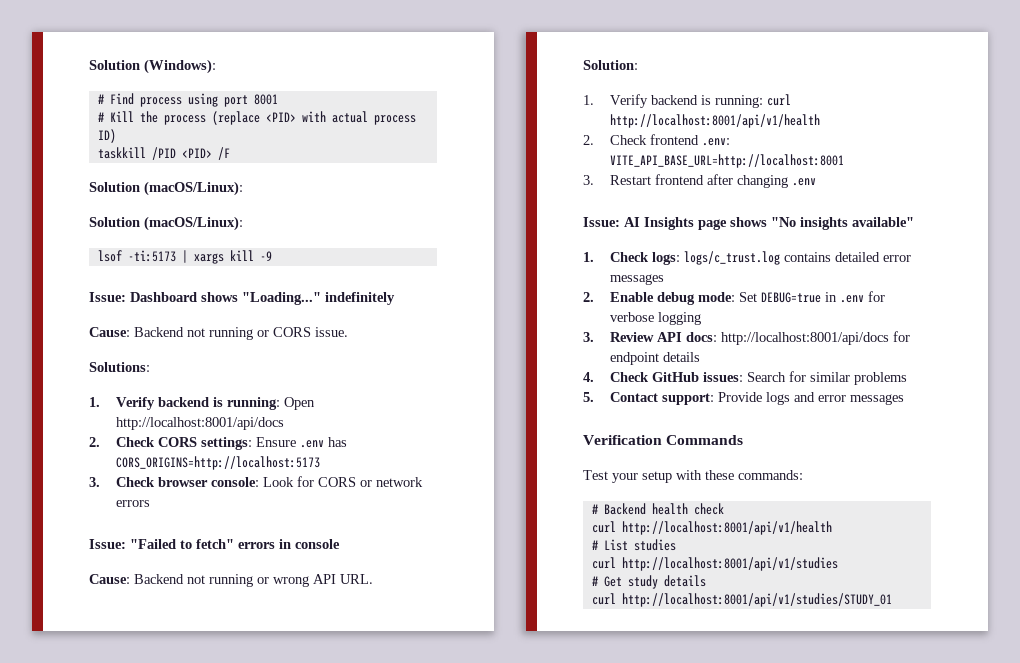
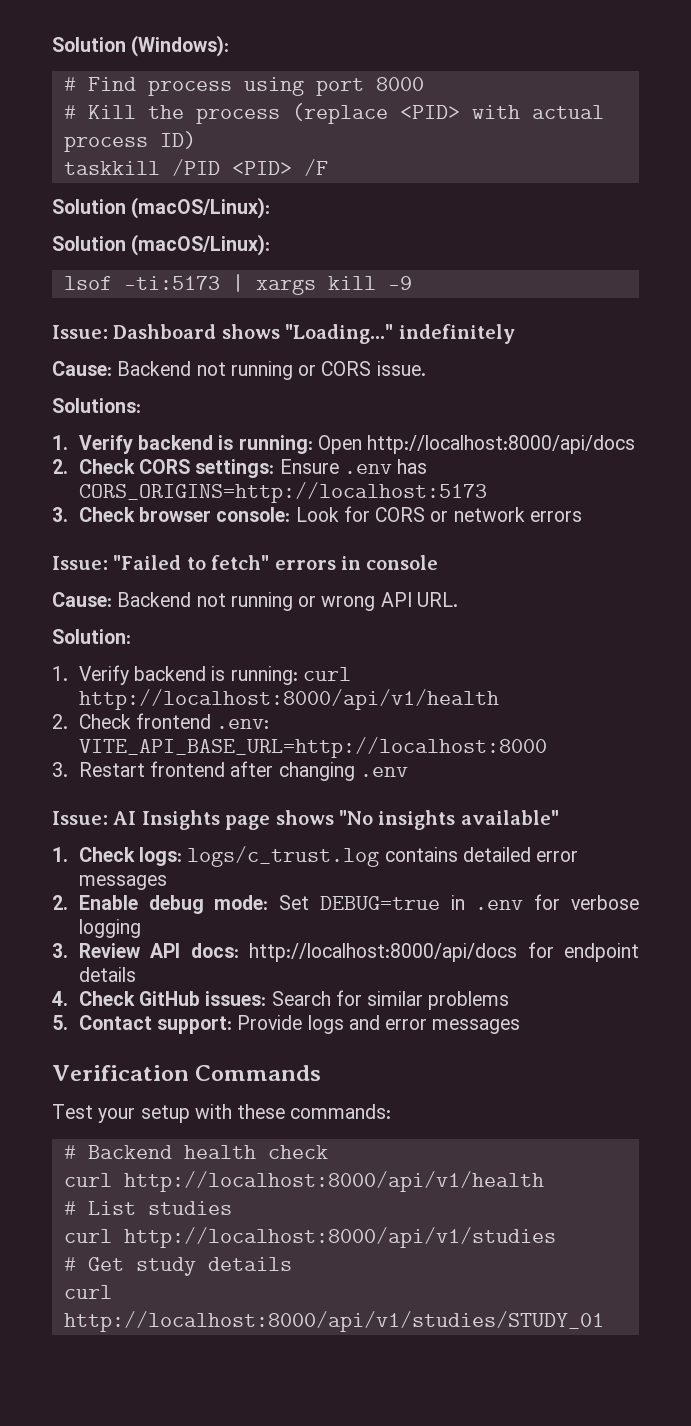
- # Find process using port 8001
+ # Find process using port 8000
- 1. Verify backend is running: Open http://localhost:8001/api/docs
+ 1. Verify backend is running: Open http://localhost:8000/api/docs
- 1. Verify backend is running: curl http://localhost:8001/api/v1/health
+ 1. Verify backend is running: curl http://localhost:8000/api/v1/health
- 2. Check frontend .env: VITE_API_BASE_URL=http://localhost:8001
+ 2. Check frontend .env: VITE_API_BASE_URL=http://localhost:8000
- 3. Review API docs: http://localhost:8001/api/docs for endpoint details
+ 3. Review API docs: http://localhost:8000/api/docs for endpoint details
  # Backend health check
- curl http://localhost:8001/api/v1/health
+ curl http://localhost:8000/api/v1/health
- curl http://localhost:8001/api/v1/studies
+ curl http://localhost:8000/api/v1/studies
- curl http://localhost:8001/api/v1/studies/STUDY_01
+ curl http://localhost:8000/api/v1/studies/STUDY_01

